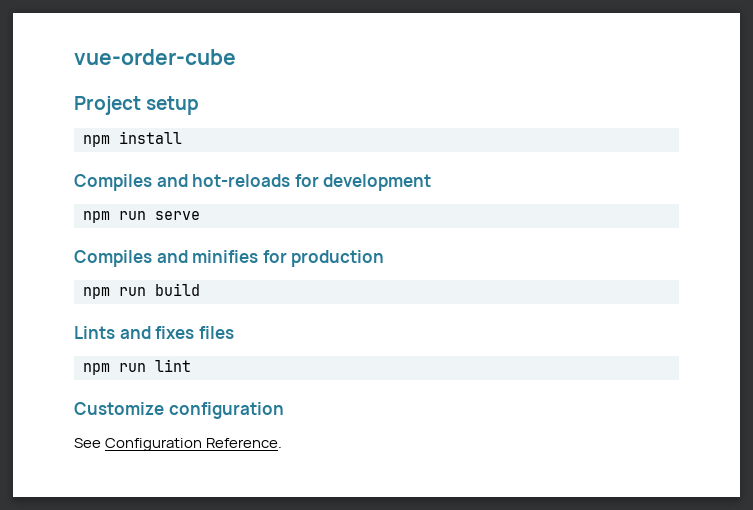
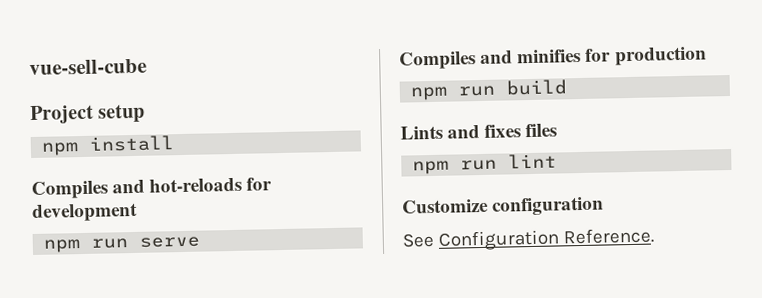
- vue-order-cube
+ vue-sell-cube

